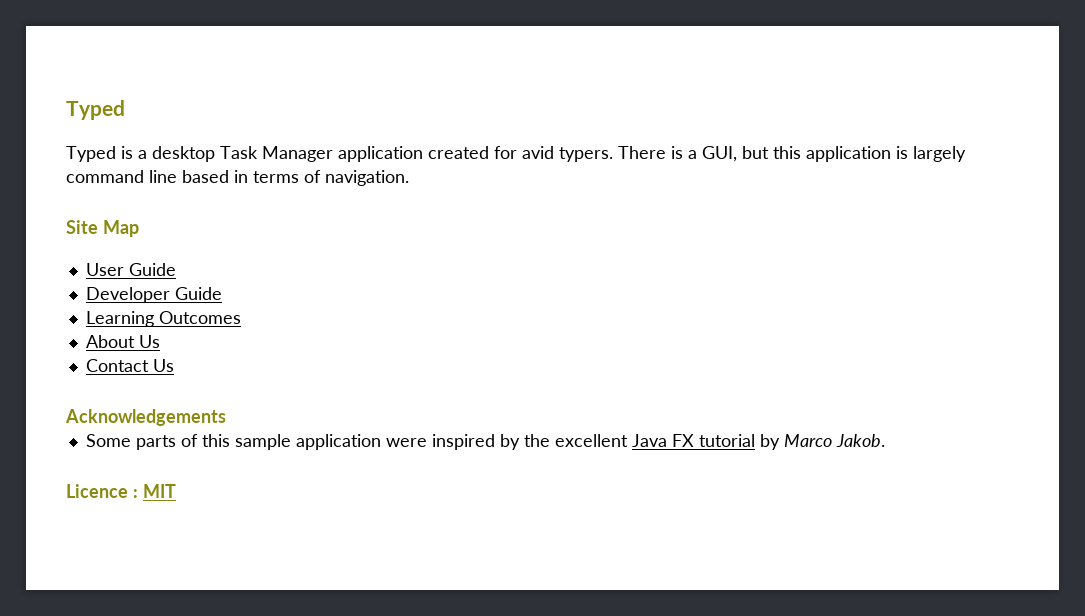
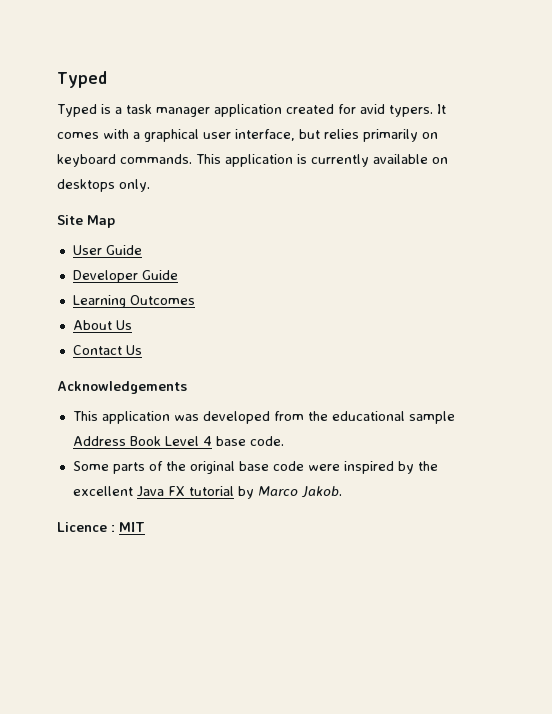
- Typed is a desktop Task Manager application created for avid typers.
+ Typed is a task manager application created for avid typers.
- There is a GUI, but this application is largely command line based in terms of navigation.
+ It comes with a graphical user interface, but relies primarily on keyboard commands. This application is currently available on desktops only.
+ This application was developed from the educational sample Address Book Level 4 base code.
- Some parts of this sample application were inspired by the excellent Java FX tutorial by Marco Jakob.
+ Some parts of the original base code were inspired by the excellent Java FX tutorial by Marco Jakob.

